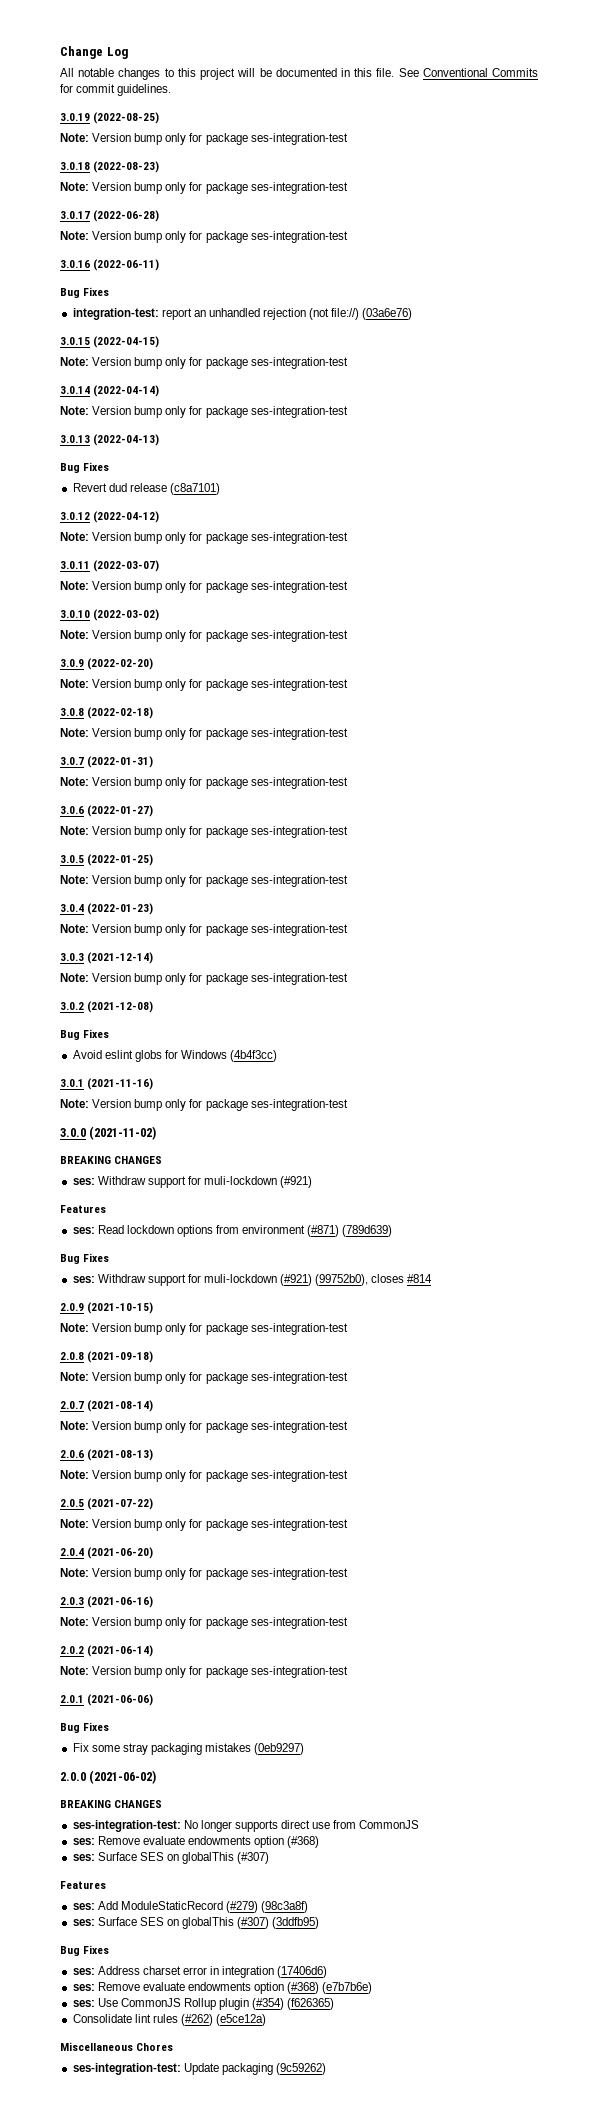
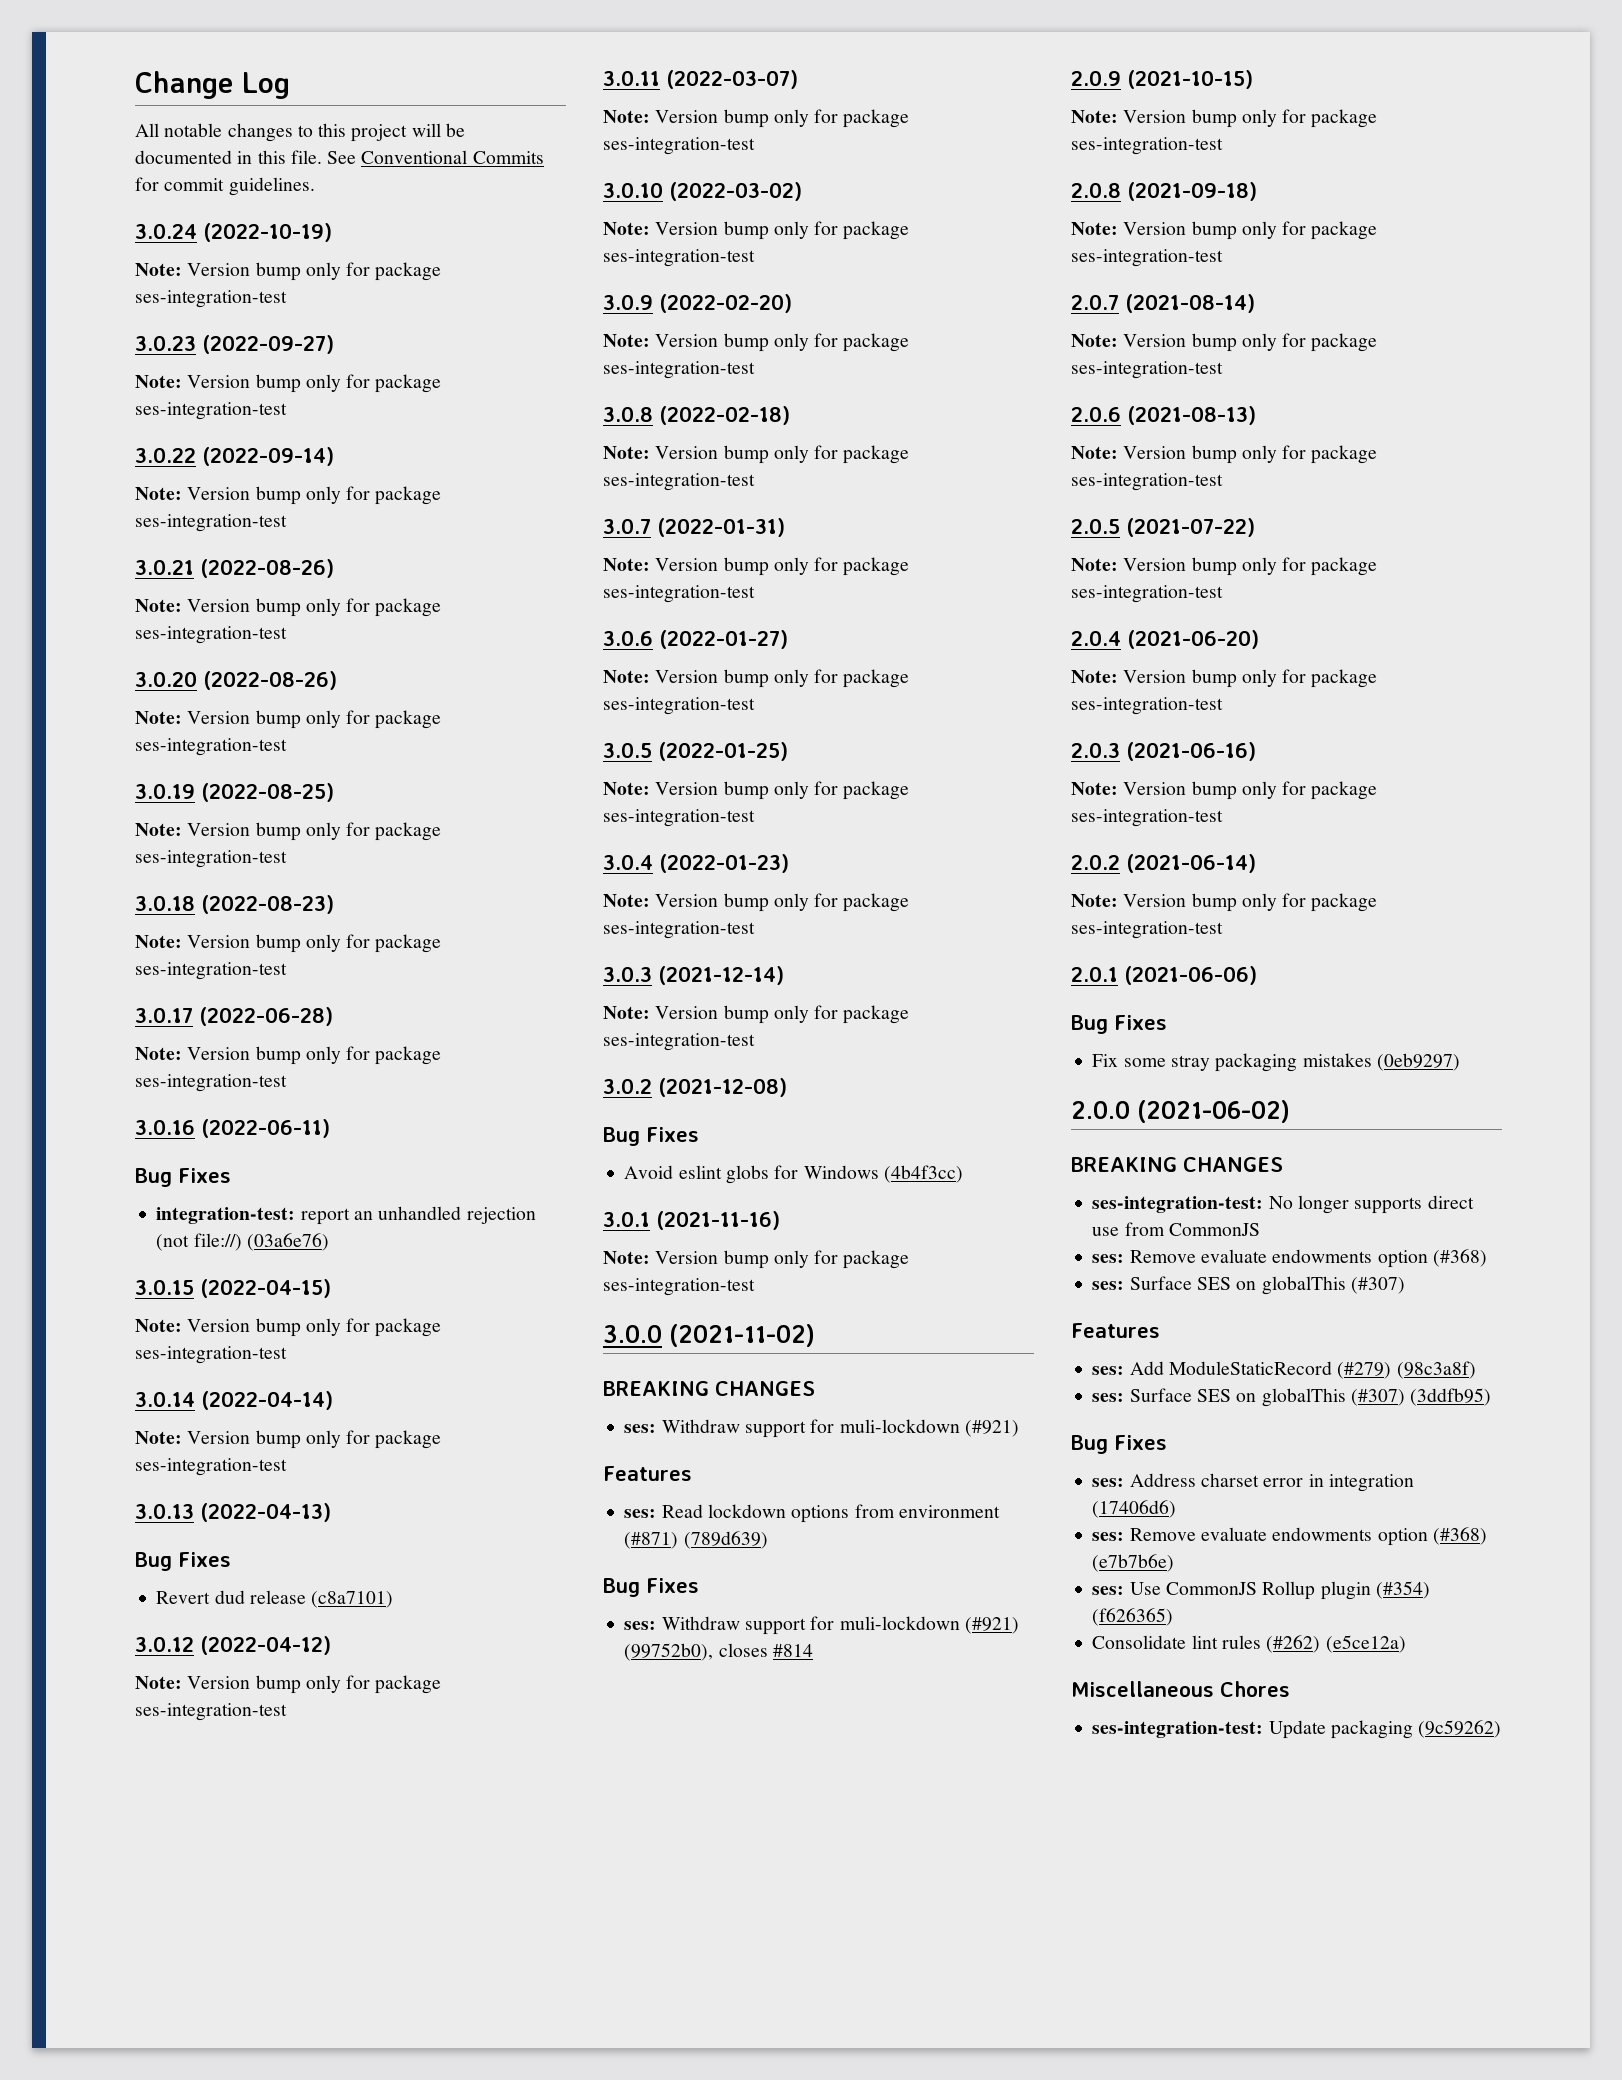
+ 3.0.24 (2022-10-19)
+ Note: Version bump only for package ses-integration-test
+ 3.0.23 (2022-09-27)
+ Note: Version bump only for package ses-integration-test
+ 3.0.22 (2022-09-14)
+ Note: Version bump only for package ses-integration-test
+ 3.0.21 (2022-08-26)
+ Note: Version bump only for package ses-integration-test
+ 3.0.20 (2022-08-26)
+ Note: Version bump only for package ses-integration-test

